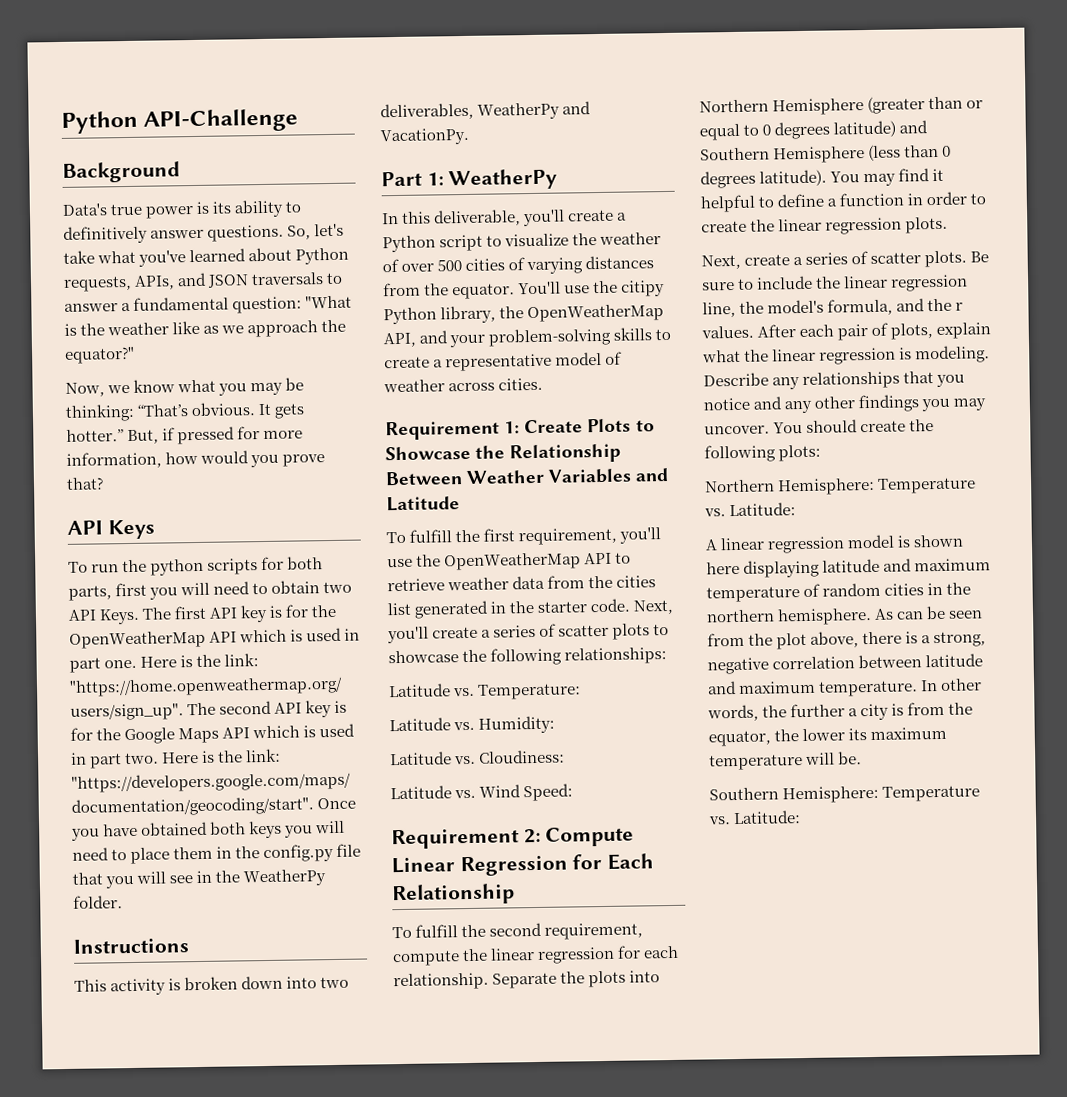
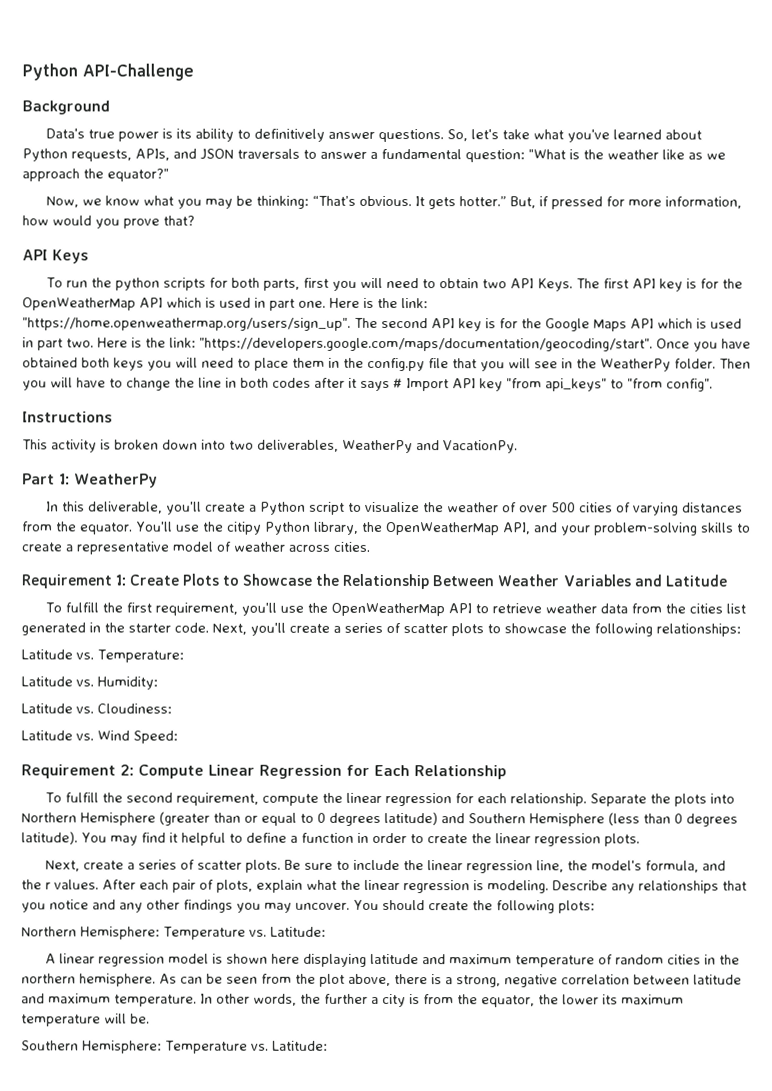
+ Then you will have to change the line in both codes after it says # Import API key "from api_keys" to "from config".

